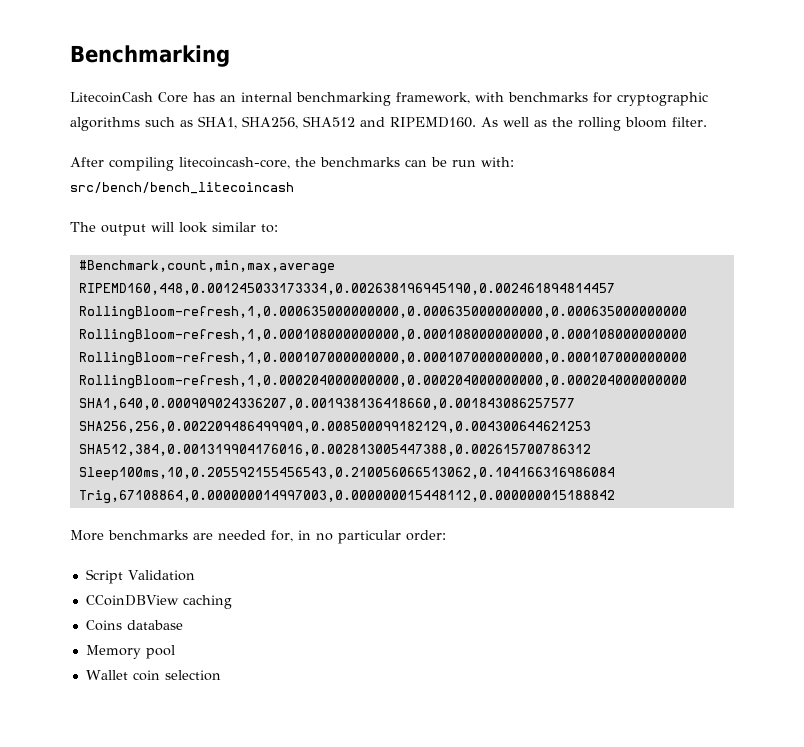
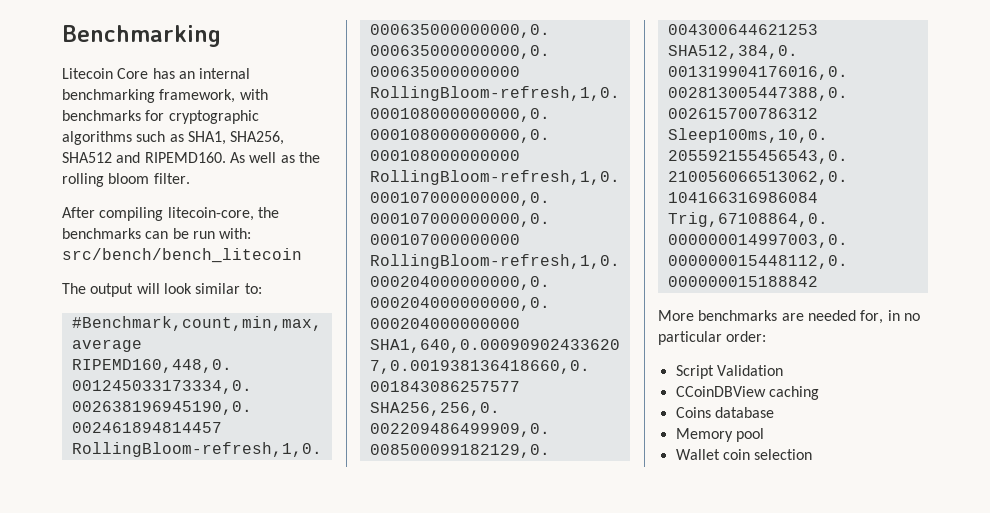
- LitecoinCash Core has an internal benchmarking framework, with benchmarks for cryptographic algorithms such as SHA1, SHA256, SHA512 and RIPEMD160.
+ Litecoin Core has an internal benchmarking framework, with benchmarks for cryptographic algorithms such as SHA1, SHA256, SHA512 and RIPEMD160.
- After compiling litecoincash-core, the benchmarks can be run with: src/bench/bench_litecoincash
+ After compiling litecoin-core, the benchmarks can be run with: src/bench/bench_litecoin

